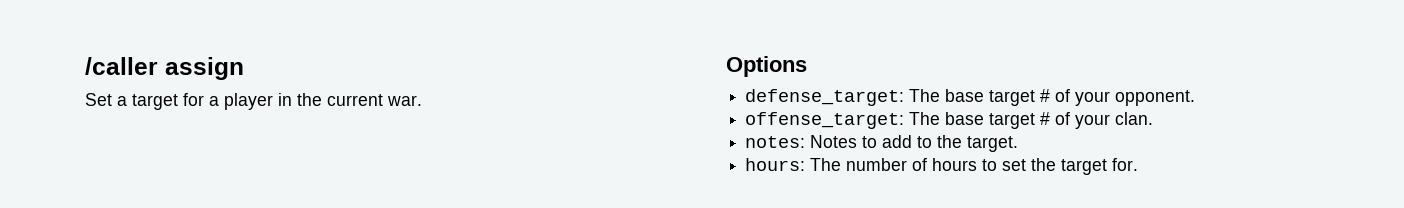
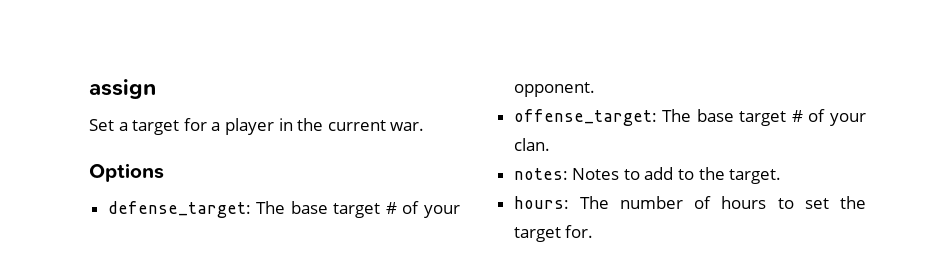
- /caller assign
+ assign

